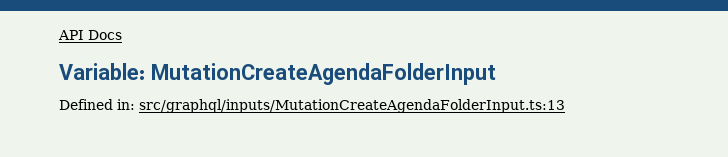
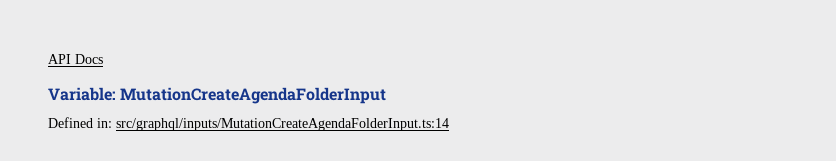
- Defined in: src/graphql/inputs/MutationCreateAgendaFolderInput.ts:13
+ Defined in: src/graphql/inputs/MutationCreateAgendaFolderInput.ts:14

